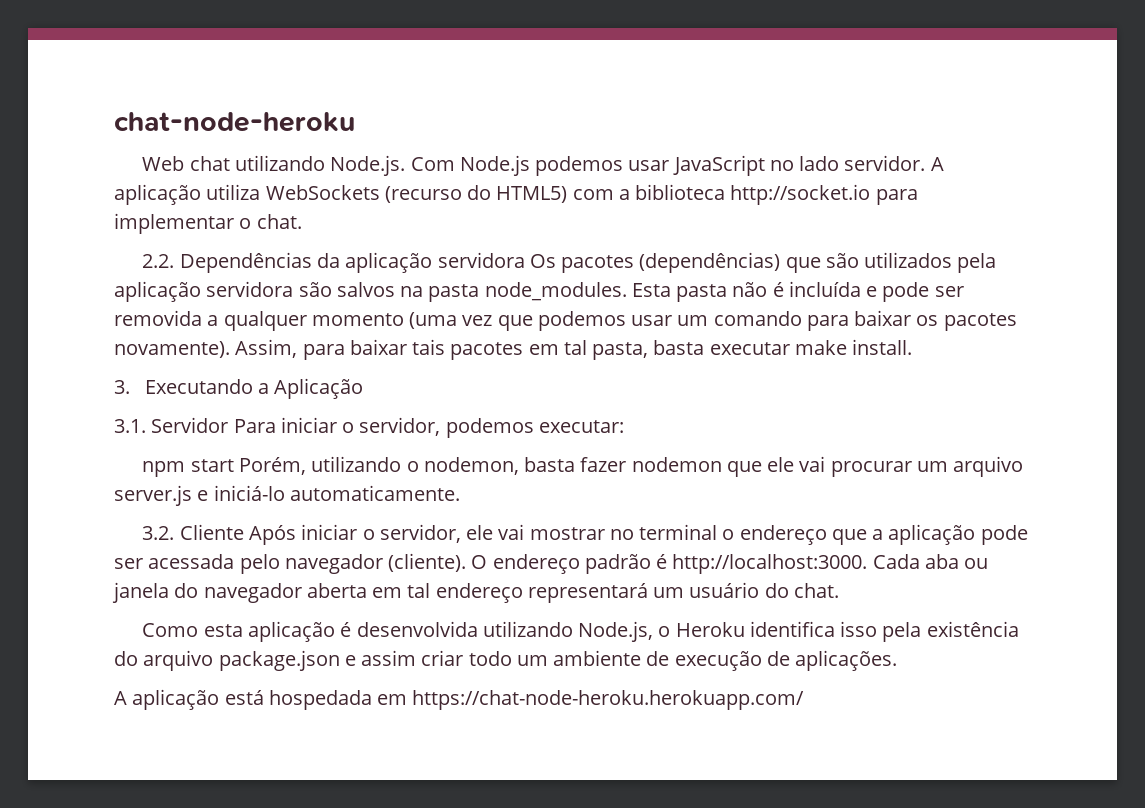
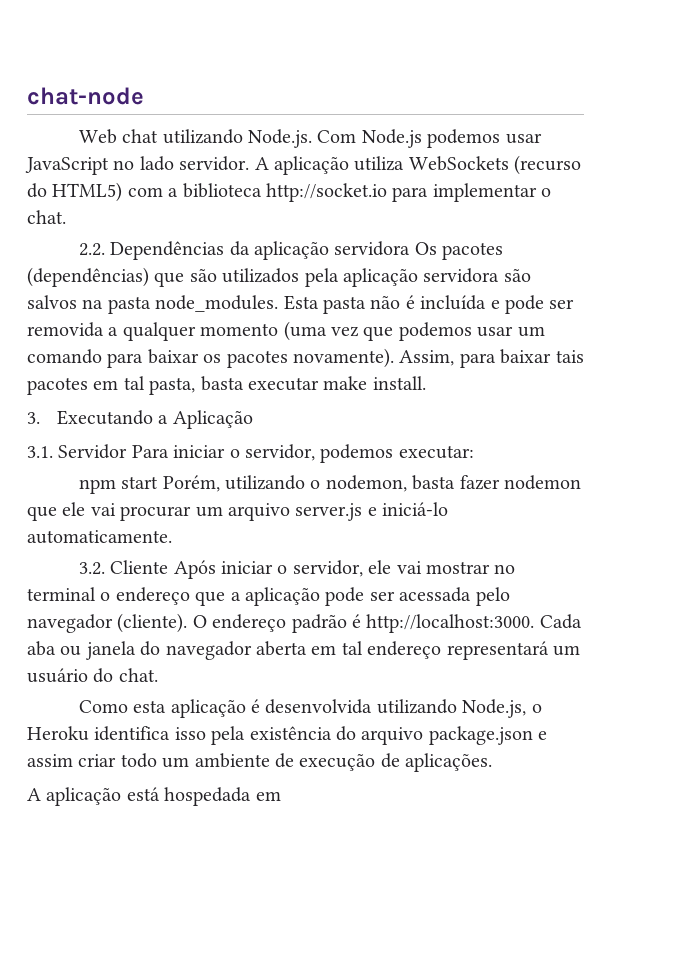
- chat-node-heroku
+ chat-node
- A aplicação está hospedada em https://chat-node-heroku.herokuapp.com/
+ A aplicação está hospedada em

